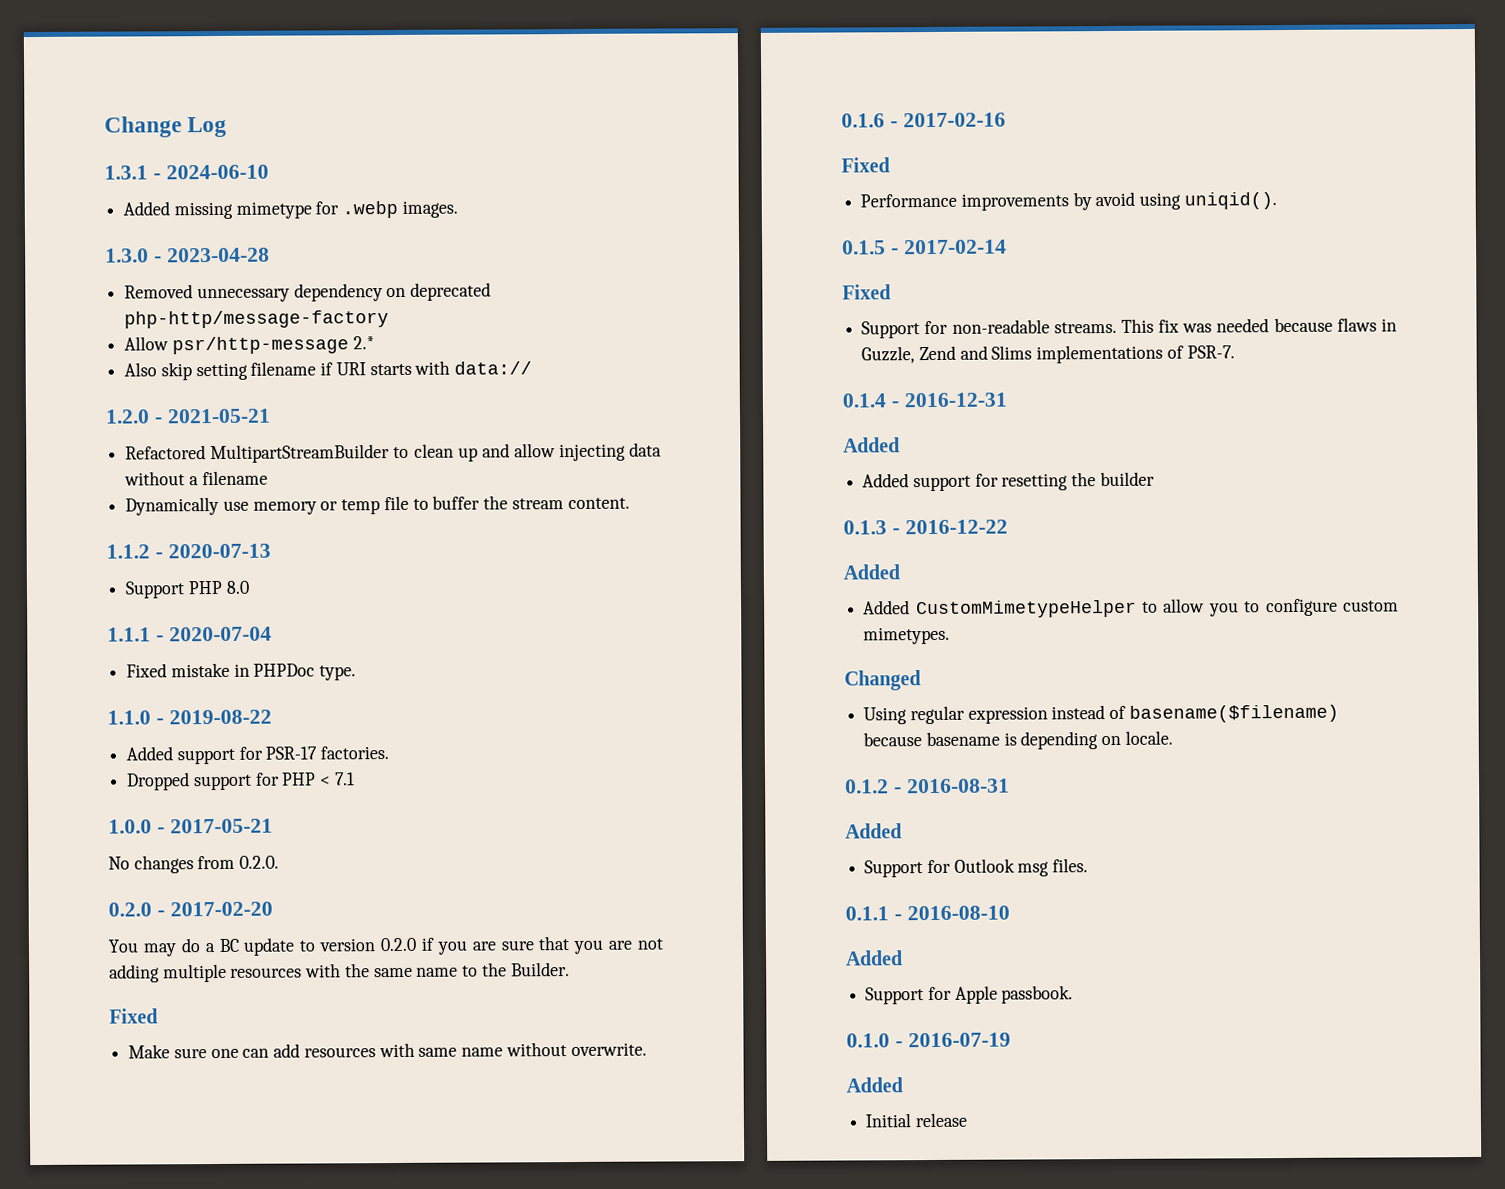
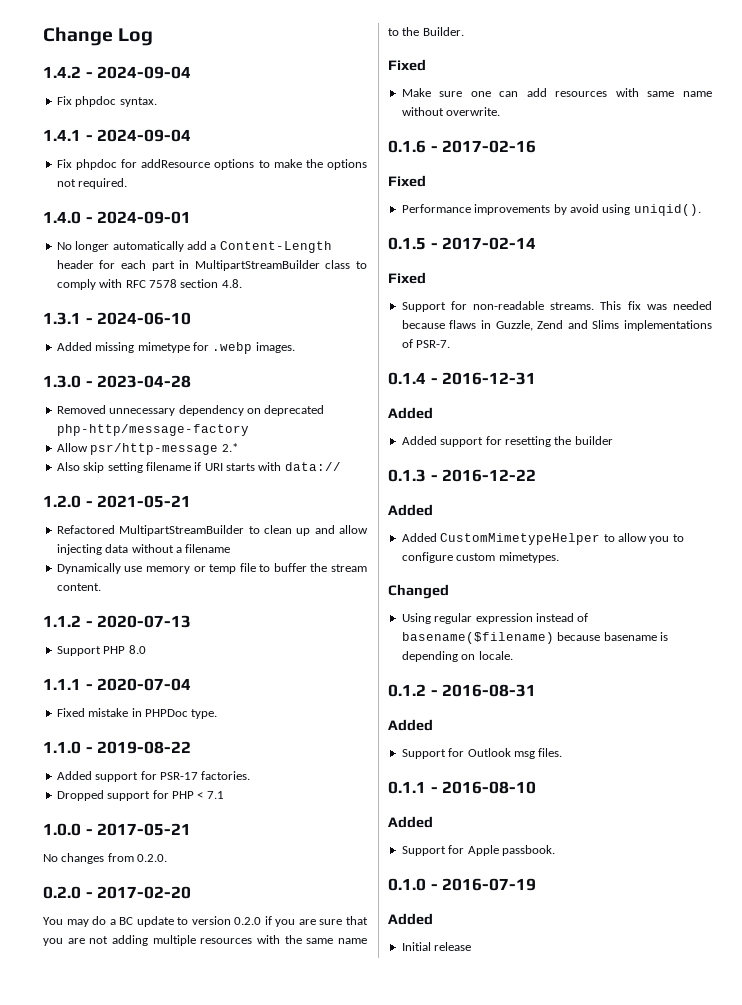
+ 1.4.2 - 2024-09-04
+ Fix phpdoc syntax.
+ 1.4.1 - 2024-09-04
+ Fix phpdoc for addResource options to make the options not required.
+ 1.4.0 - 2024-09-01
+ No longer automatically add a Content-Length header for each part in MultipartStreamBuilder class to comply with RFC 7578 section 4.8.

